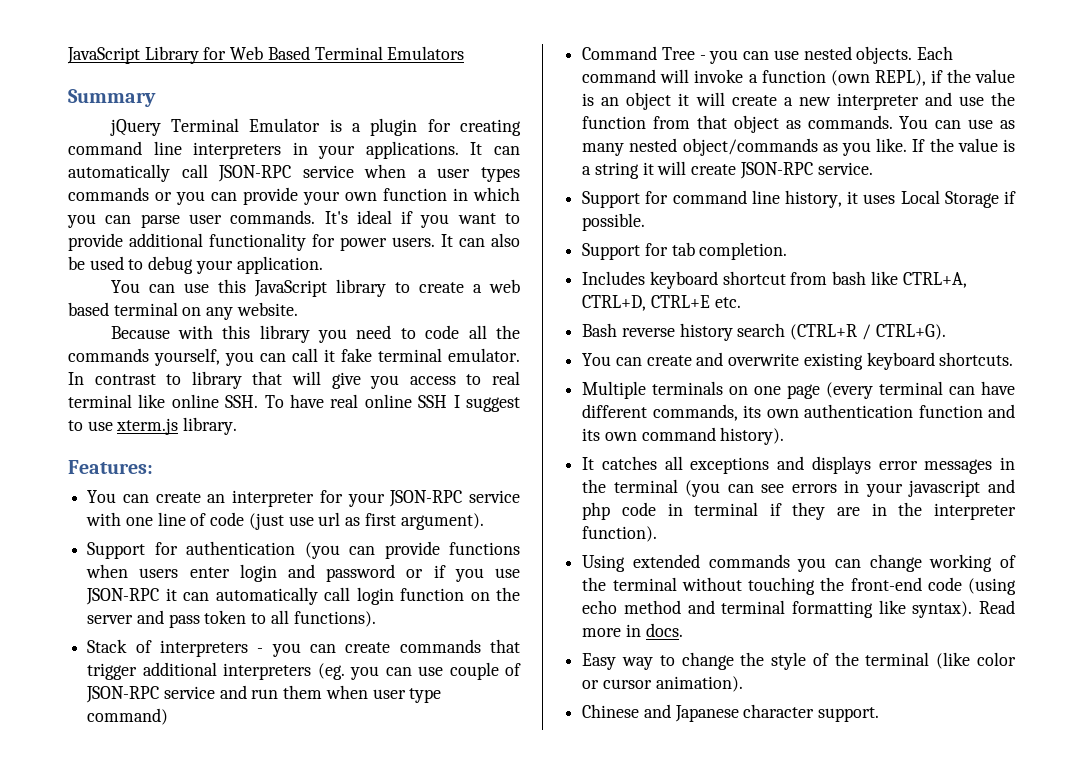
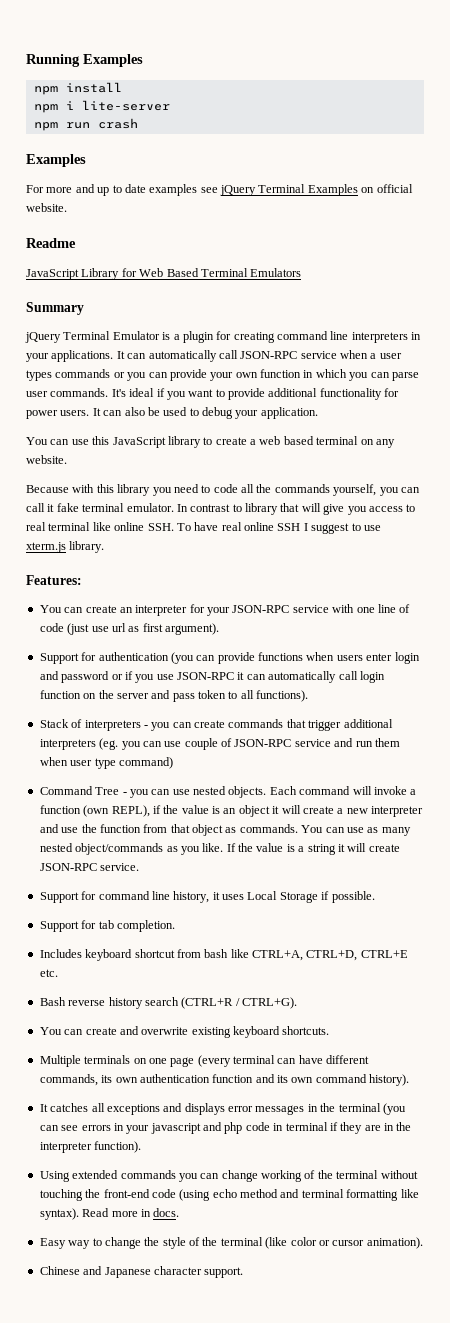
+ Running Examples
+ npm install
+ npm i lite-server
+ npm run crash
+ Examples
+ For more and up to date examples see jQuery Terminal Examples on official website.
+ Readme

